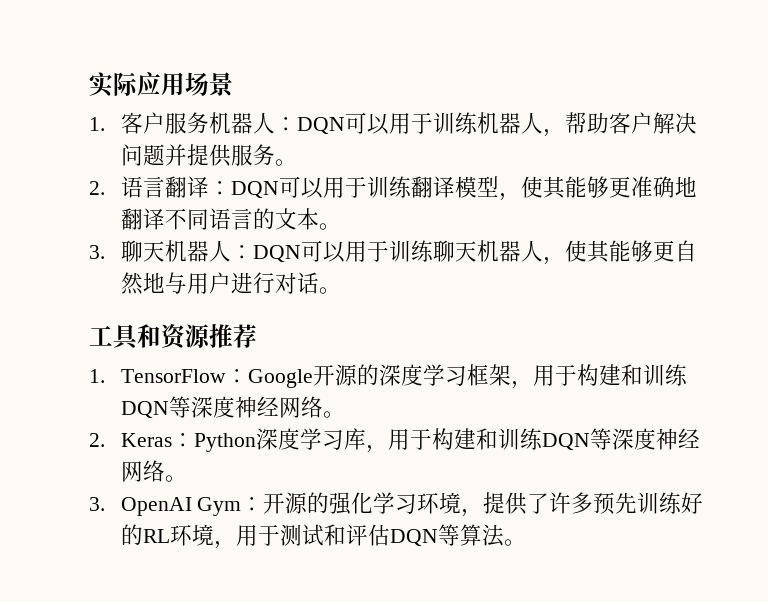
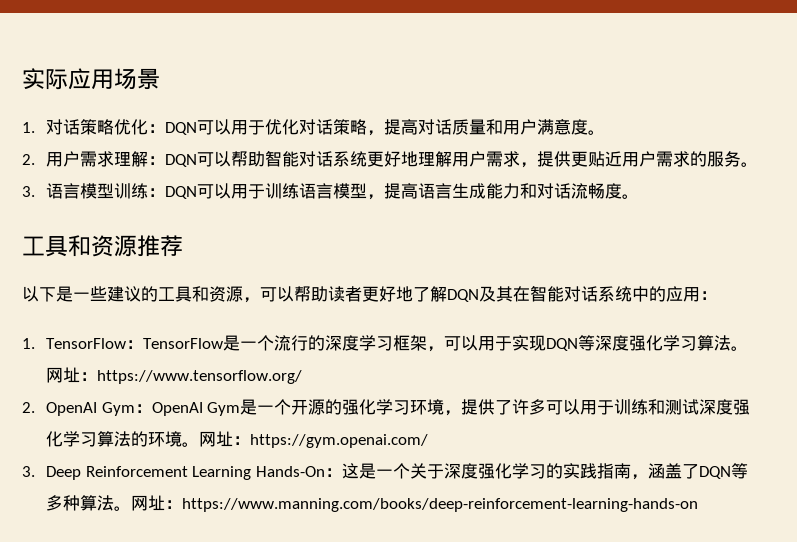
- 1.客户服务机器人：DQN可以用于训练机器人，帮助客户解决问题并提供服务。
- 2.语言翻译：DQN可以用于训练翻译模型，使其能够更准确地翻译不同语言的文本。
- 3.聊天机器人：DQN可以用于训练聊天机器人，使其能够更自然地与用户进行对话。
+ 1.对话策略优化：DQN可以用于优化对话策略，提高对话质量和用户满意度。
+ 2.用户需求理解：DQN可以帮助智能对话系统更好地理解用户需求，提供更贴近用户需求的服务。
+ 3.语言模型训练：DQN可以用于训练语言模型，提高语言生成能力和对话流畅度。
  工具和资源推荐
+ 以下是一些建议的工具和资源，可以帮助读者更好地了解DQN及其在智能对话系统中的应用：
- 1. TensorFlow：Google开源的深度学习框架，用于构建和训练DQN等深度神经网络。
- 2. Keras：Python深度学习库，用于构建和训练DQN等深度神经网络。
- 3. OpenAI Gym：开源的强化学习环境，提供了许多预先训练好的RL环境，用于测试和评估DQN等算法。
+ 1. TensorFlow：TensorFlow是一个流行的深度学习框架，可以用于实现DQN等深度强化学习算法。网址：https://www.tensorflow.org/
+ 2. OpenAI Gym：OpenAI Gym是一个开源的强化学习环境，提供了许多可以用于训练和测试深度强化学习算法的环境。网址：https://gym.openai.com/
+ 3. Deep Reinforcement Learning Hands-On：这是一个关于深度强化学习的实践指南，涵盖了DQN等多种算法。网址：https://www.manning.com/books/deep-reinforcement-learning-hands-on

